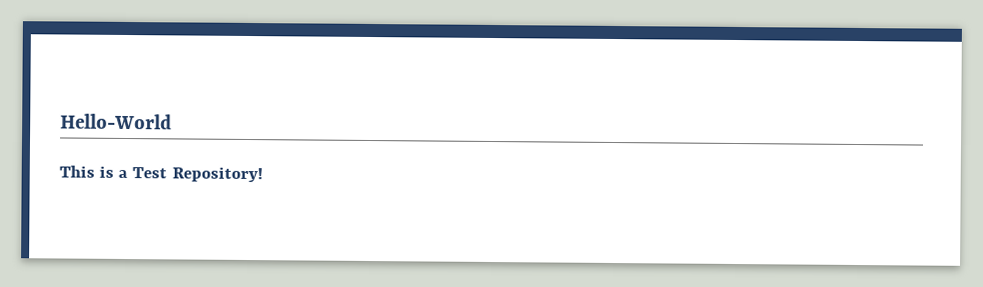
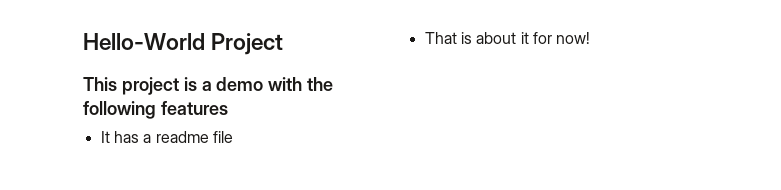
- Hello-World
+ Hello-World Project
- This is a Test Repository!
+ This project is a demo with the following features
+ It has a readme file
+ That is about it for now!

